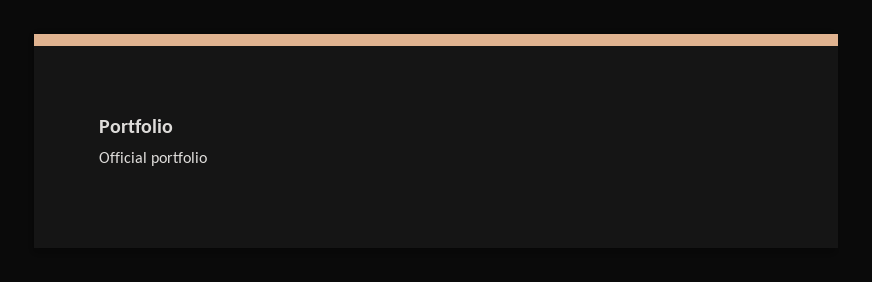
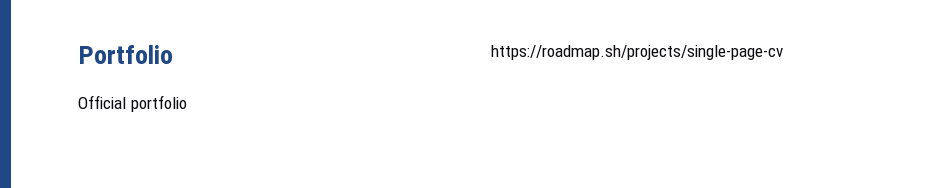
- Official portfolio
+ Official portfolio https://roadmap.sh/projects/single-page-cv

